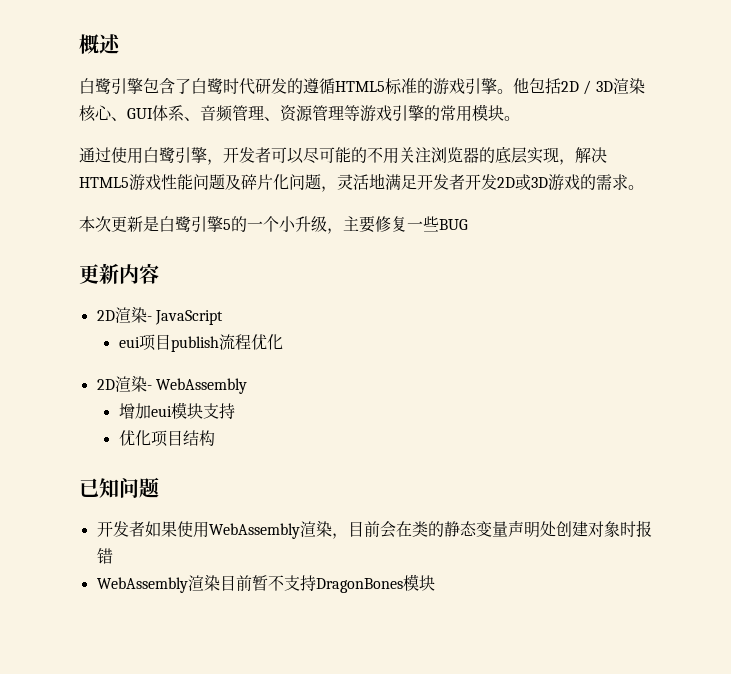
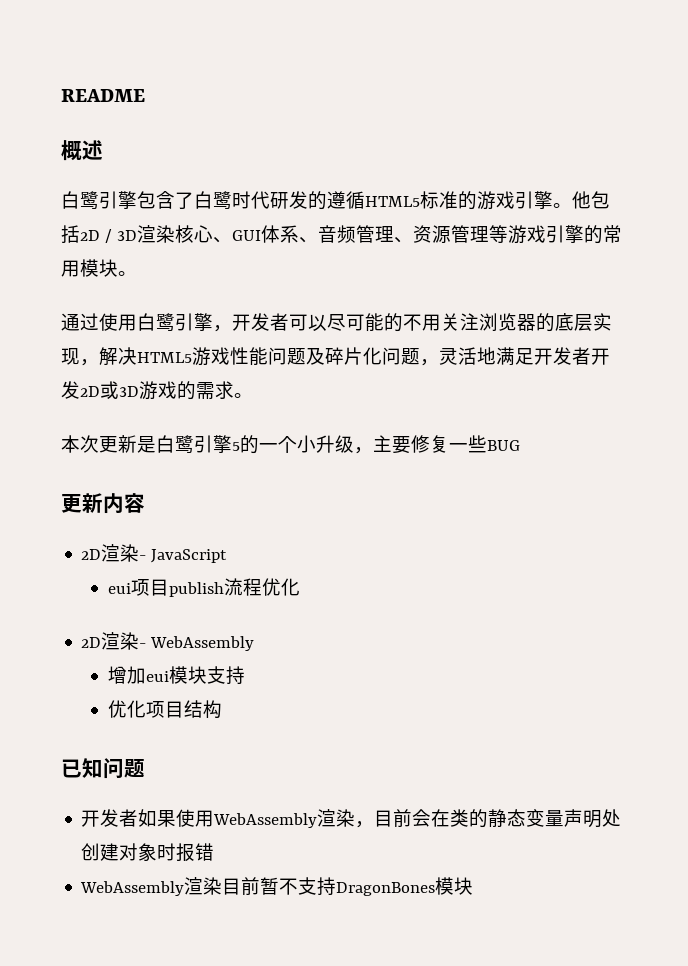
+ README

